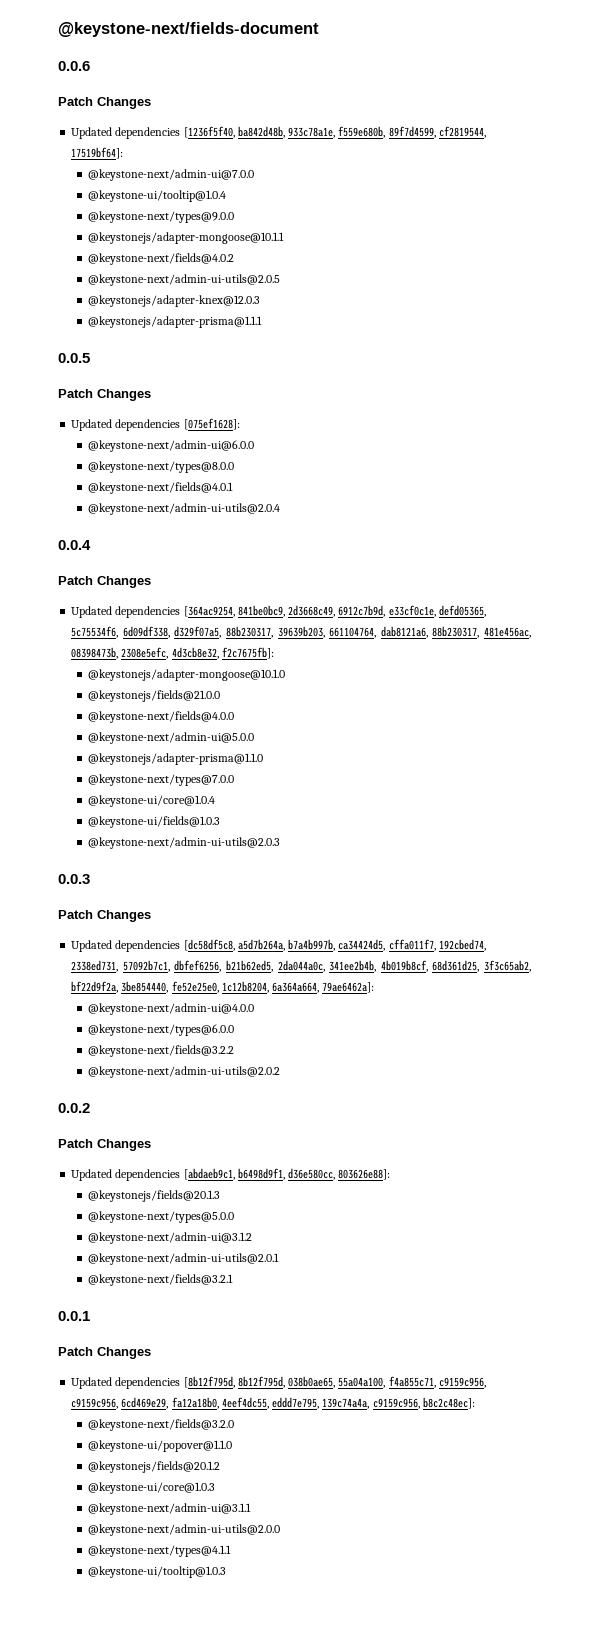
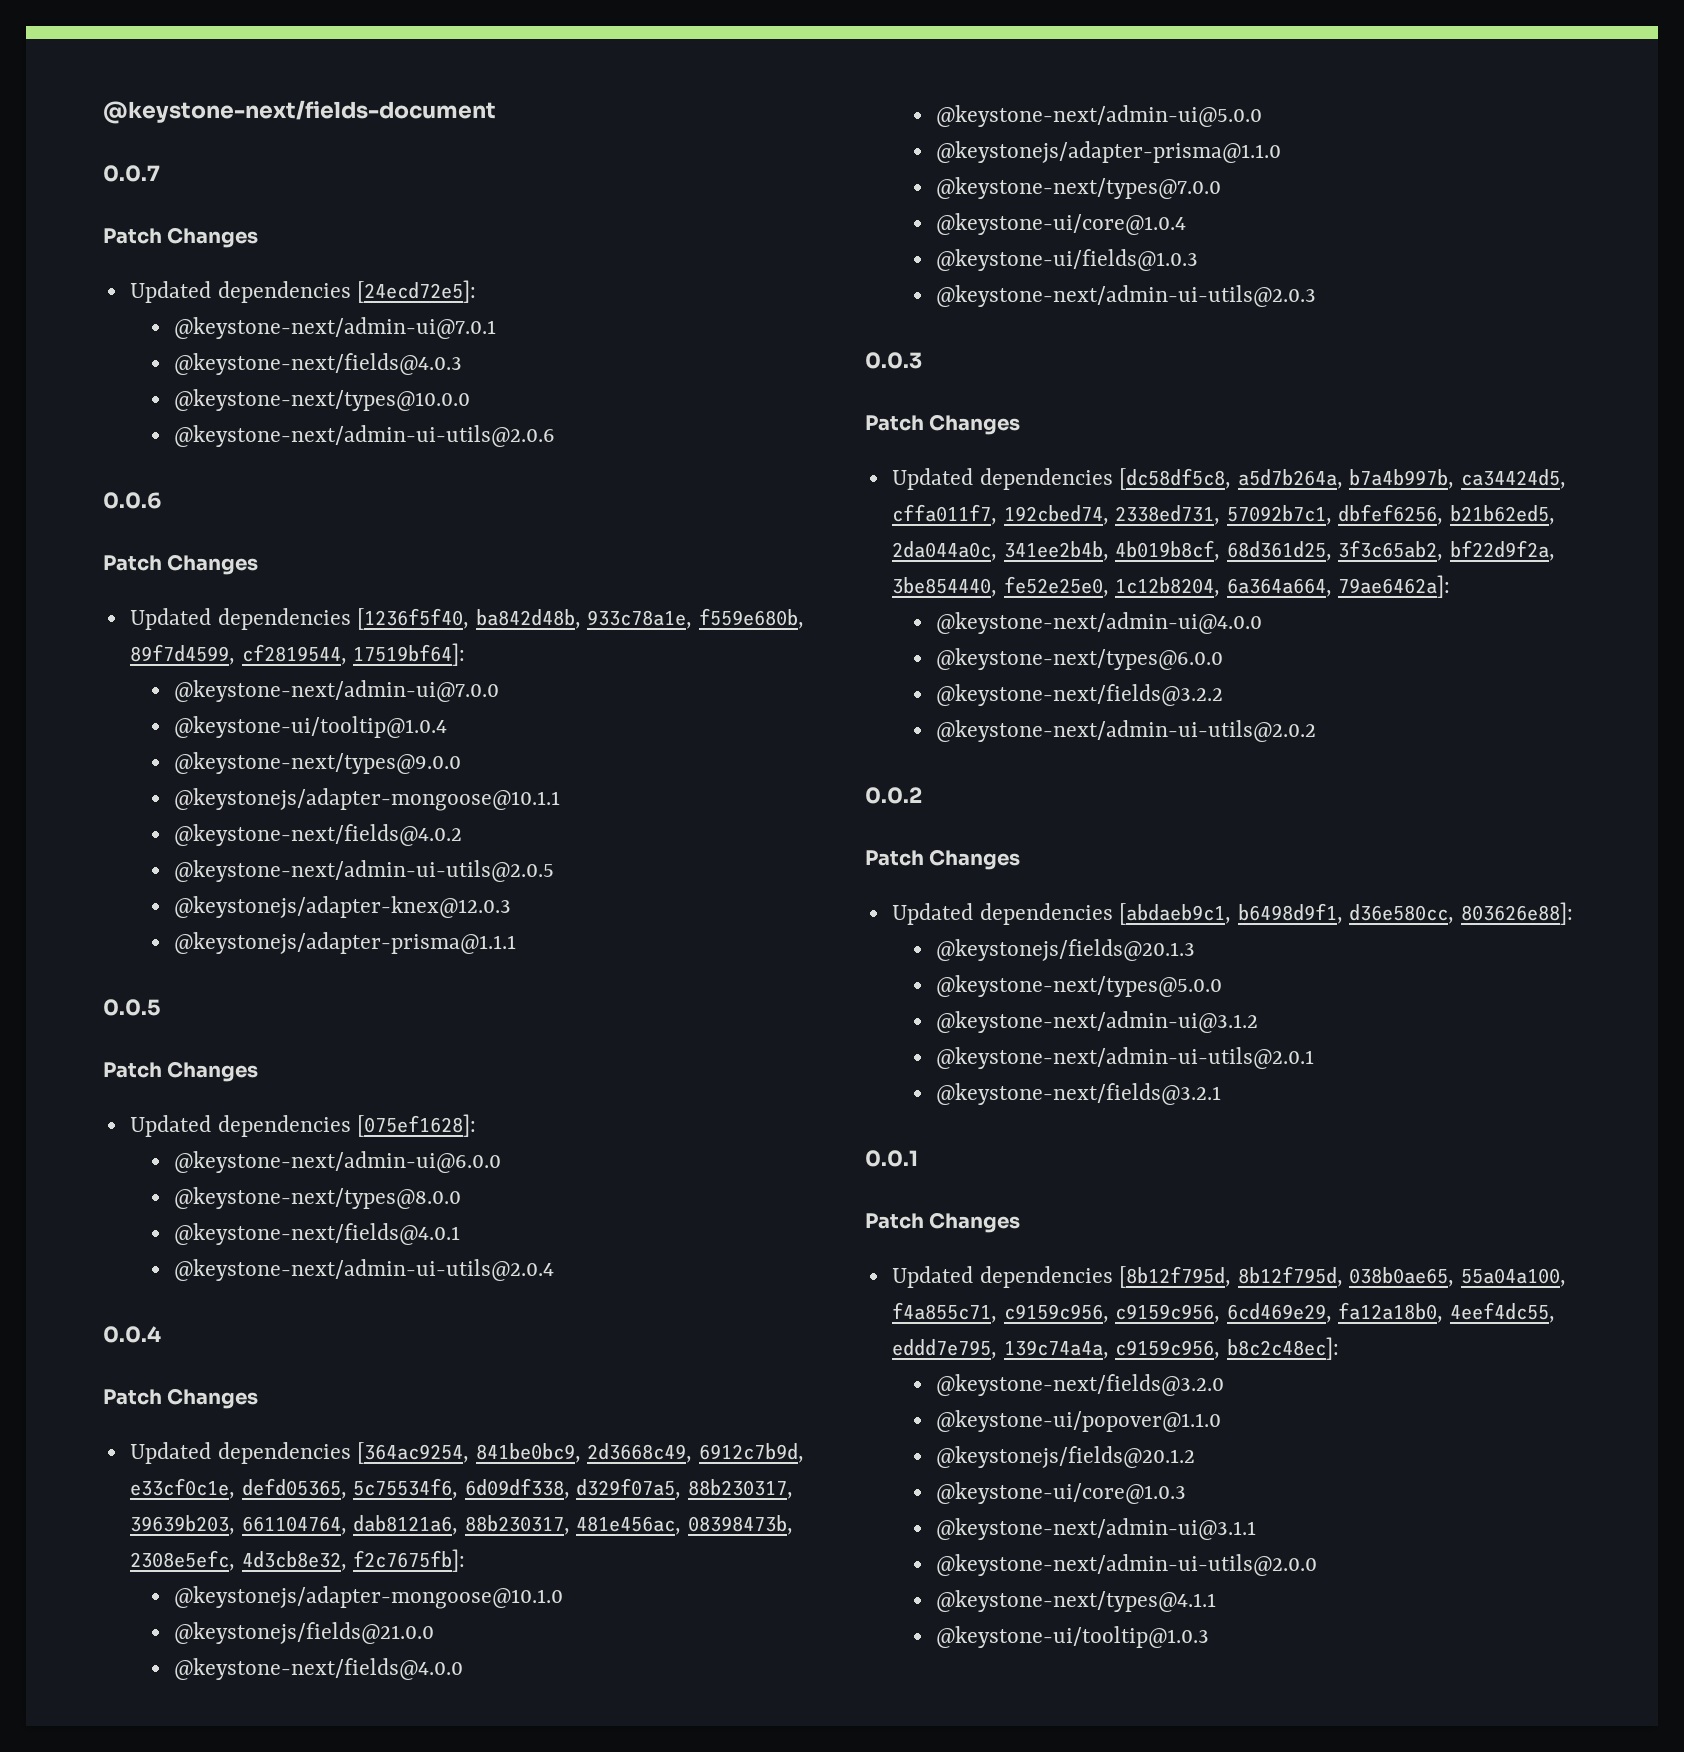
+ 0.0.7
+ Patch Changes
+ Updated dependencies [24ecd72e5]:
+ @keystone-next/admin-ui@7.0.1
+ @keystone-next/fields@4.0.3
+ @keystone-next/types@10.0.0
+ @keystone-next/admin-ui-utils@2.0.6

